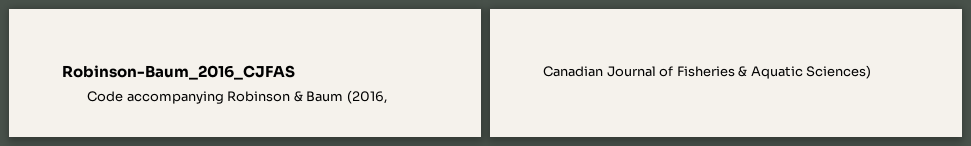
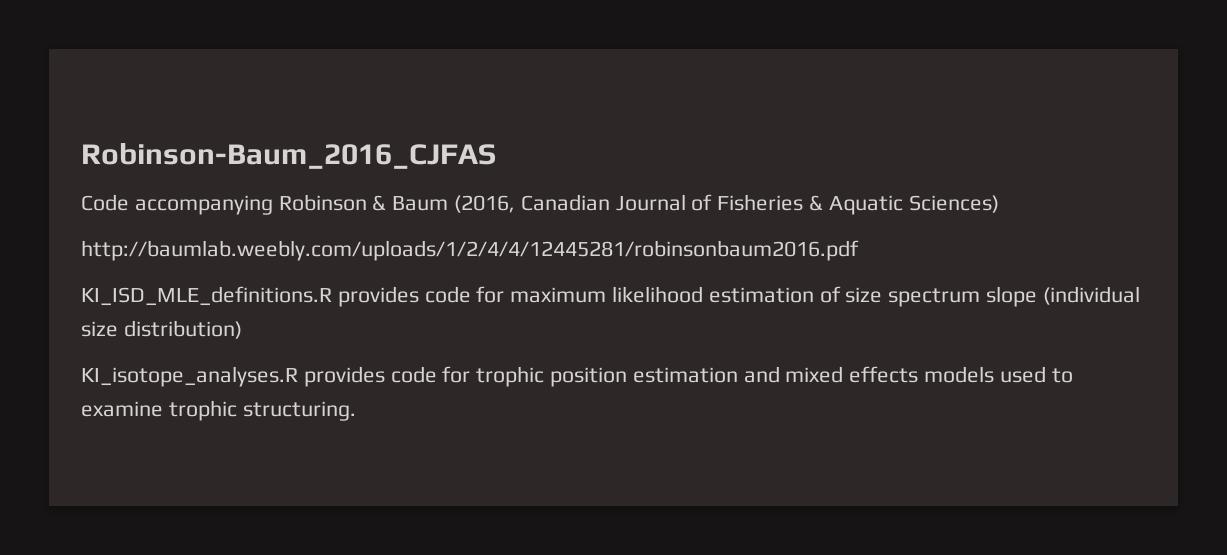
+ http://baumlab.weebly.com/uploads/1/2/4/4/12445281/robinsonbaum2016.pdf
+ KI_ISD_MLE_definitions.R provides code for maximum likelihood estimation of size spectrum slope (individual size distribution)
+ KI_isotope_analyses.R provides code for trophic position estimation and mixed effects models used to examine trophic structuring.

